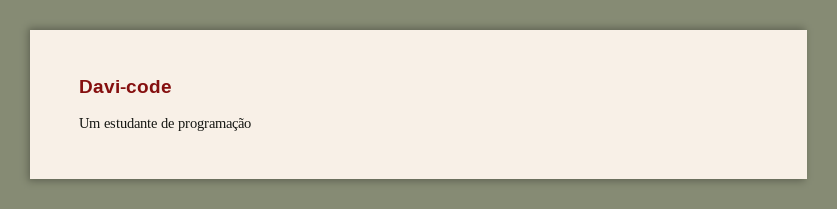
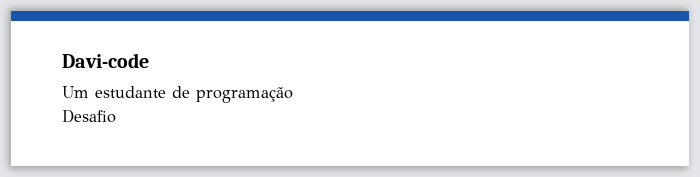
+ Desafio

